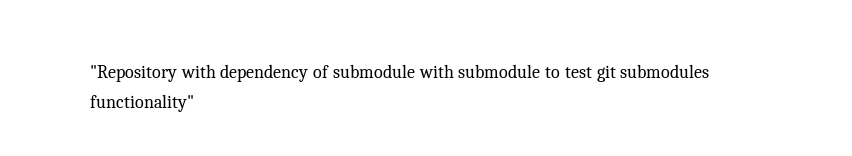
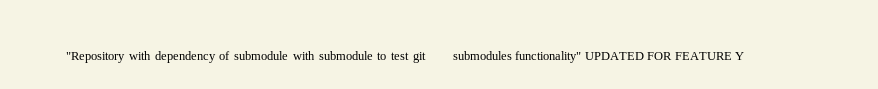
- "Repository with dependency of submodule with submodule to test git submodules functionality"
+ "Repository with dependency of submodule with submodule to test git submodules functionality" UPDATED FOR FEATURE Y

